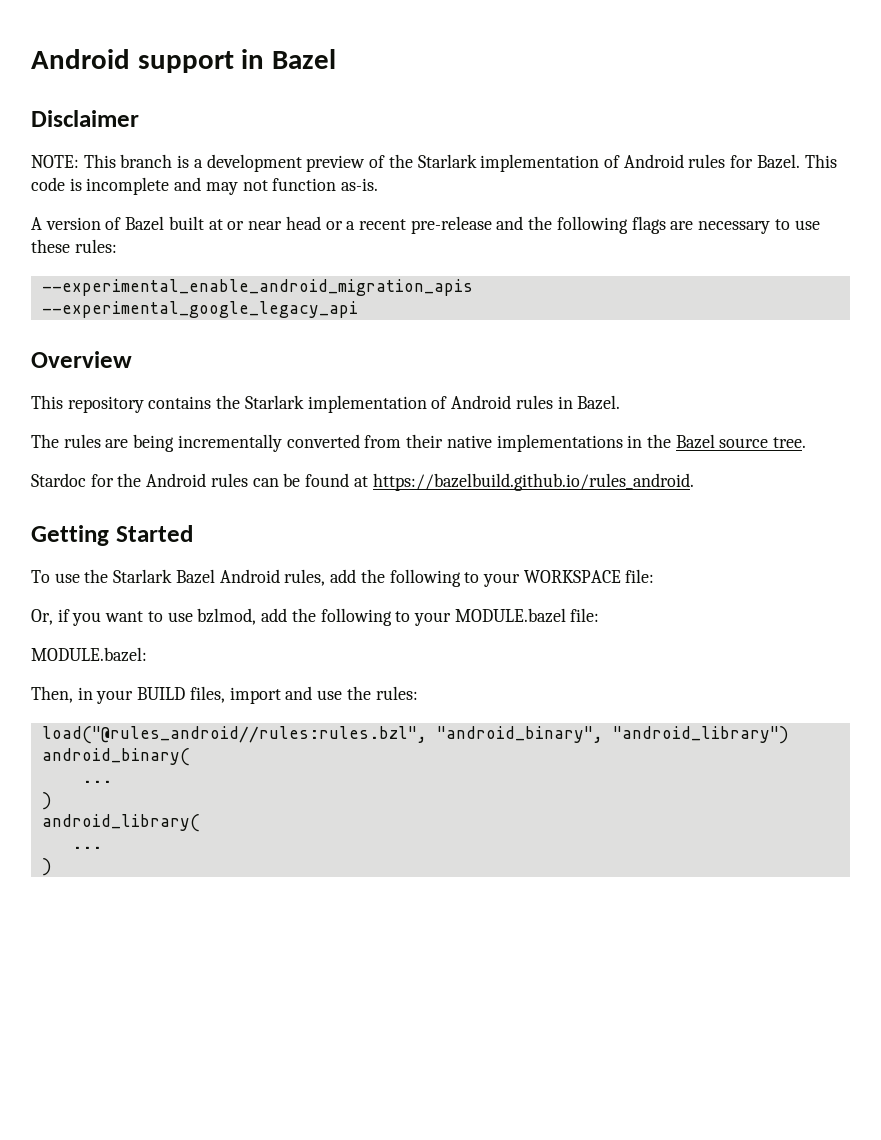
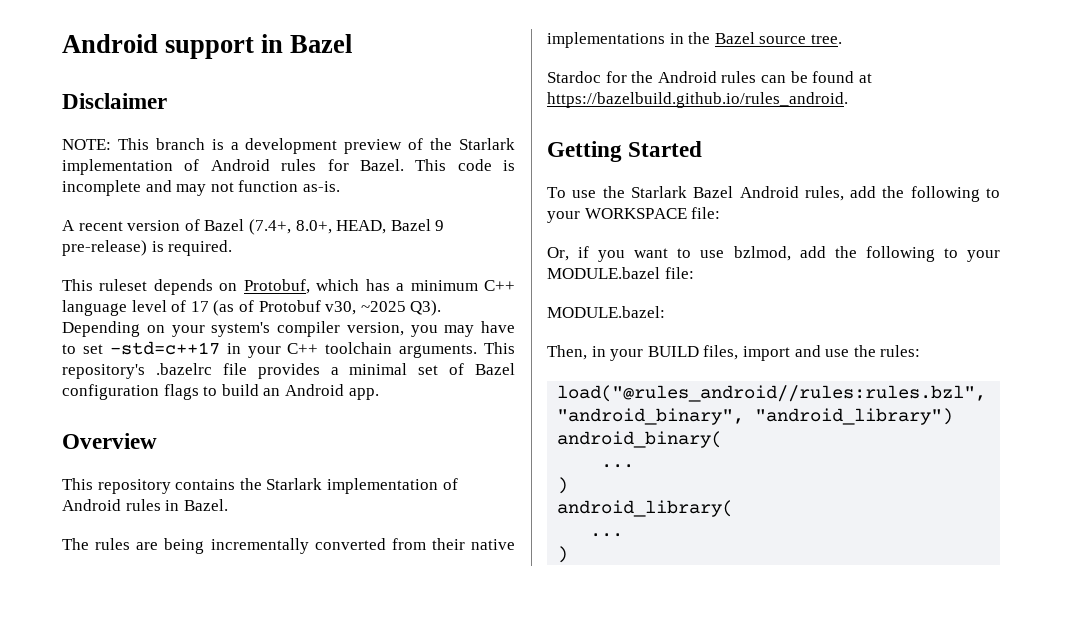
- A version of Bazel built at or near head or a recent pre-release and the following flags are necessary to use these rules:
- --experimental_enable_android_migration_apis
- --experimental_google_legacy_api
+ A recent version of Bazel (7.4+, 8.0+, HEAD, Bazel 9 pre-release) is required.
+ This ruleset depends on Protobuf, which has a minimum C++ language level of 17 (as of Protobuf v30, ~2025 Q3). Depending on your system's compiler version, you may have to set -std=c++17 in your C++ toolchain arguments. This repository's .bazelrc file provides a minimal set of Bazel configuration flags to build an Android app.

